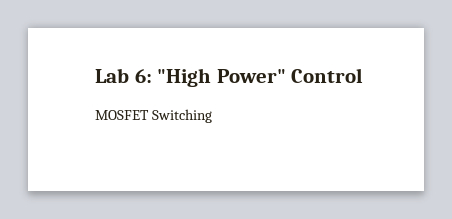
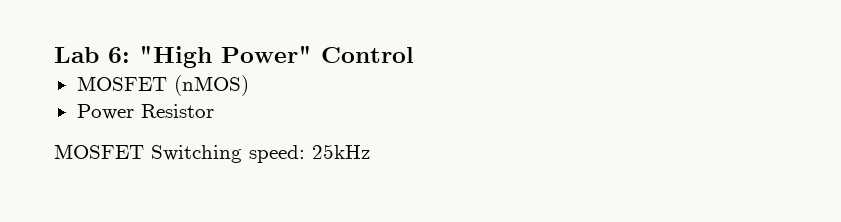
+ MOSFET (nMOS)
+ Power Resistor
- MOSFET Switching
+ MOSFET Switching speed: 25kHz

